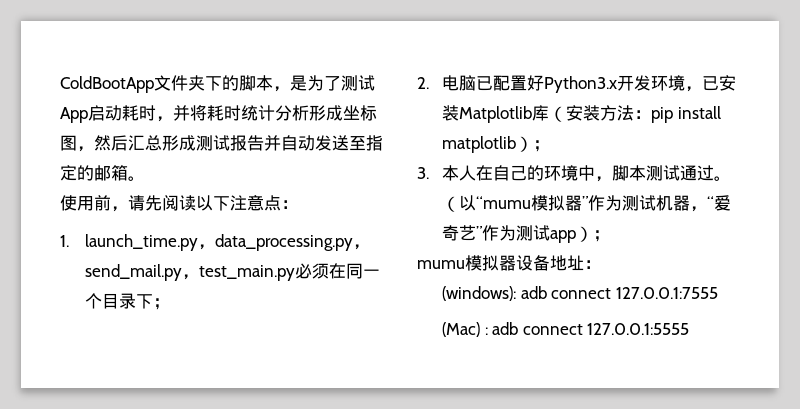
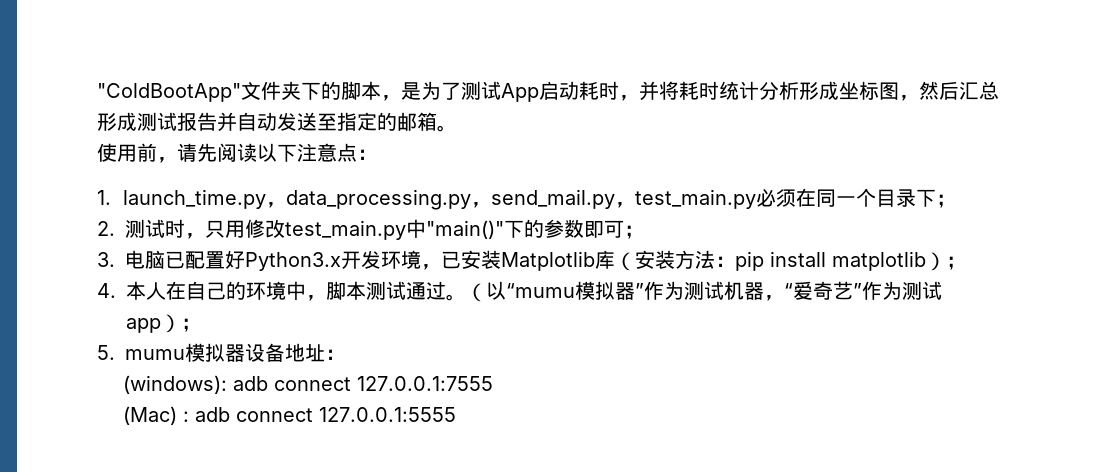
- ColdBootApp文件夹下的脚本，是为了测试App启动耗时，并将耗时统计分析形成坐标图，然后汇总形成测试报告并自动发送至指定的邮箱。
+ "ColdBootApp"文件夹下的脚本，是为了测试App启动耗时，并将耗时统计分析形成坐标图，然后汇总形成测试报告并自动发送至指定的邮箱。
- 2.电脑已配置好Python3.x开发环境，已安装Matplotlib库（安装方法：pip install matplotlib）；
+ 2.测试时，只用修改test_main.py中"main()"下的参数即可；
+ 3.电脑已配置好Python3.x开发环境，已安装Matplotlib库（安装方法：pip install matplotlib）；
- 3.本人在自己的环境中，脚本测试通过。
+ 4.本人在自己的环境中，脚本测试通过。
- mumu模拟器设备地址：
+ 5. mumu模拟器设备地址：

